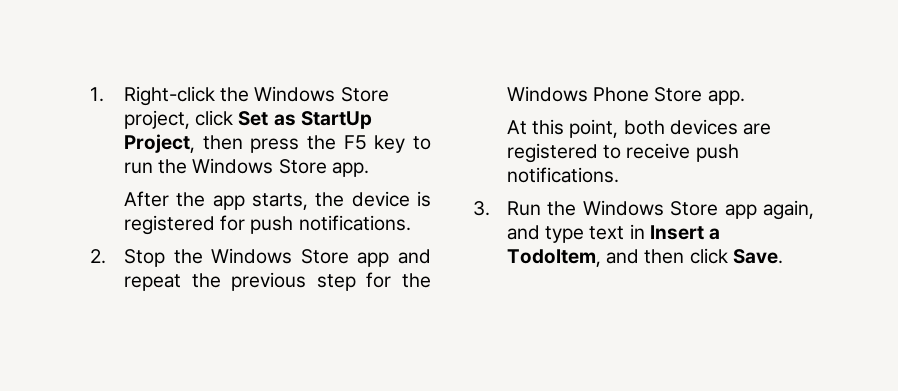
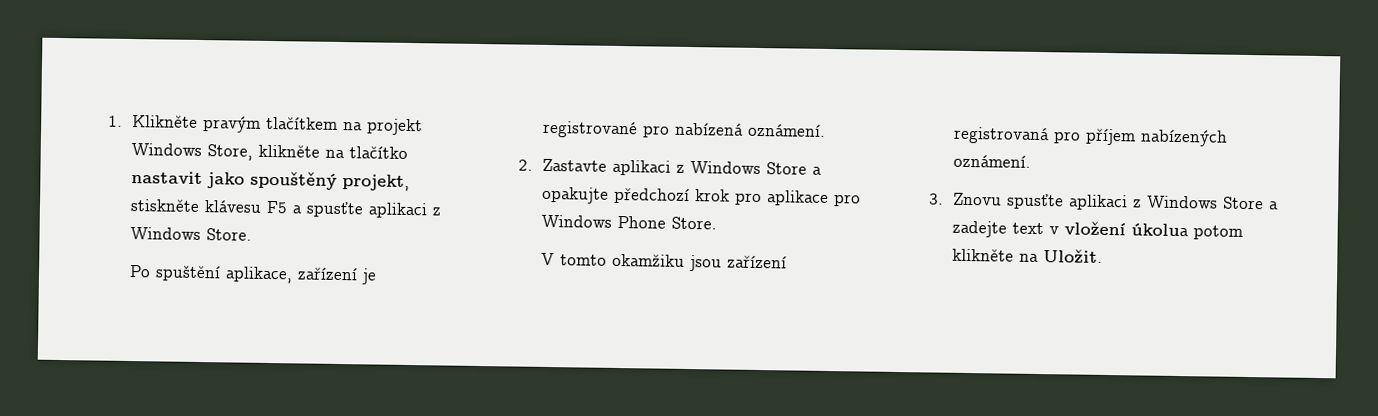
- 1. Right-click the Windows Store project, click Set as StartUp Project, then press the F5 key to run the Windows Store app.
- After the app starts, the device is registered for push notifications.
- 2. Stop the Windows Store app and repeat the previous step for the Windows Phone Store app.
- At this point, both devices are registered to receive push notifications.
- 3. Run the Windows Store app again, and type text in Insert a TodoItem, and then click Save.
+ 1. Klikněte pravým tlačítkem na projekt Windows Store, klikněte na tlačítko nastavit jako spouštěný projekt, stiskněte klávesu F5 a spusťte aplikaci z Windows Store.
+ Po spuštění aplikace, zařízení je registrované pro nabízená oznámení.
+ 2. Zastavte aplikaci z Windows Store a opakujte předchozí krok pro aplikace pro Windows Phone Store.
+ V tomto okamžiku jsou zařízení registrovaná pro příjem nabízených oznámení.
+ 3. Znovu spusťte aplikaci z Windows Store a zadejte text v vložení úkolua potom klikněte na Uložit.

